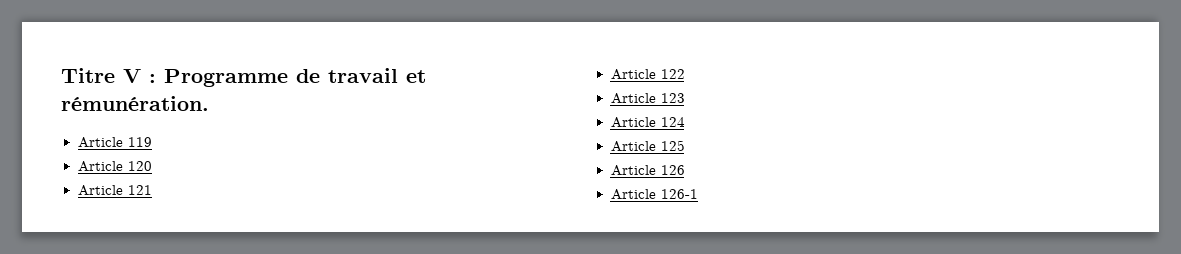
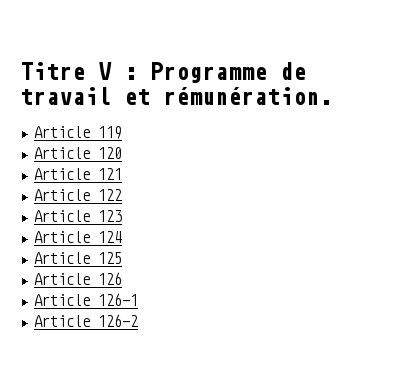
+ Article 126-2

